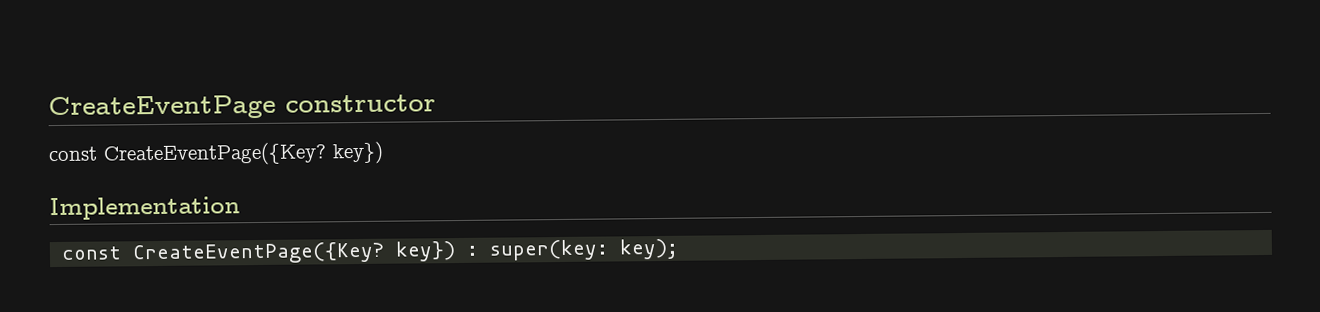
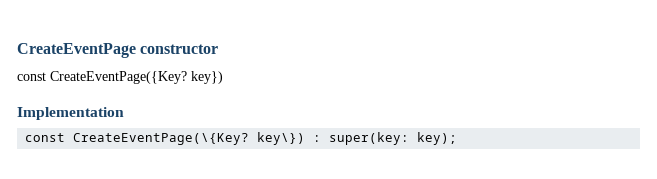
- const CreateEventPage({Key? key}) : super(key: key);
+ const CreateEventPage(\{Key? key\}) : super(key: key);

